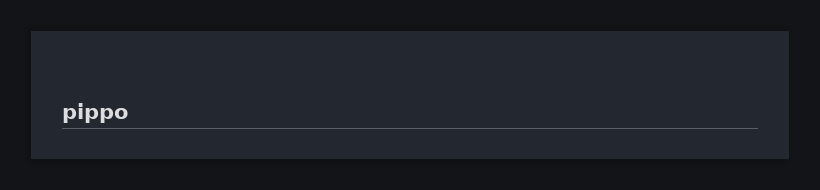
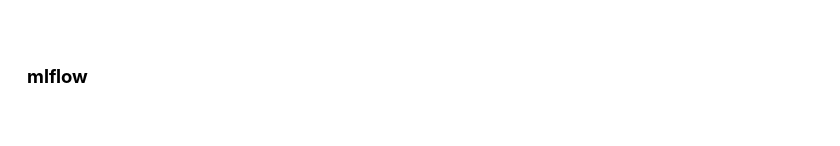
- pippo
+ mlflow

